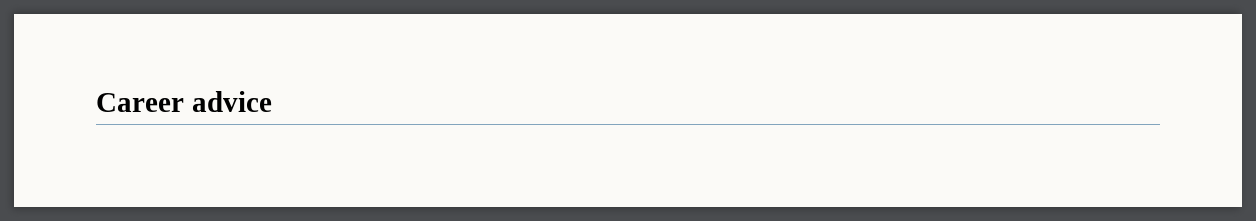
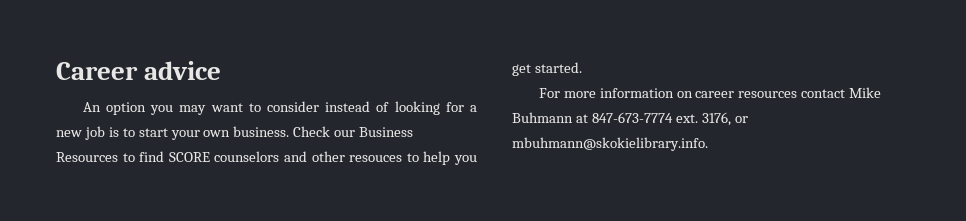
+ An option you may want to consider instead of looking for a new job is to start your own business. Check our Business Resources to find SCORE counselors and other resouces to help you get started.
+ For more information on career resources contact Mike Buhmann at 847-673-7774 ext. 3176, or mbuhmann@skokielibrary.info.

